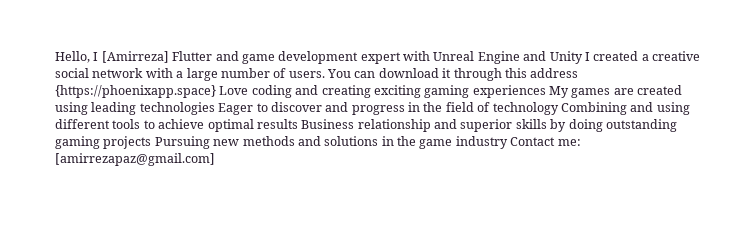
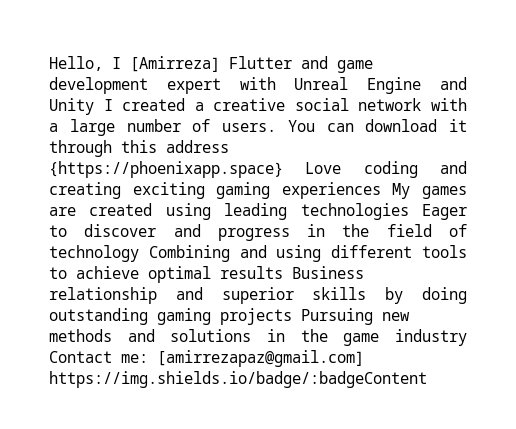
- [amirrezapaz@gmail.com]
+ [amirrezapaz@gmail.com] https://img.shields.io/badge/:badgeContent

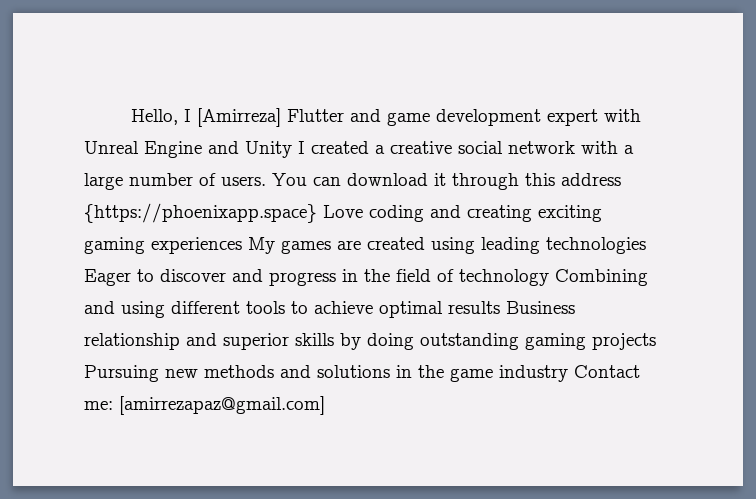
- [amirrezapaz@gmail.com] https://img.shields.io/badge/:badgeContent
+ [amirrezapaz@gmail.com]

